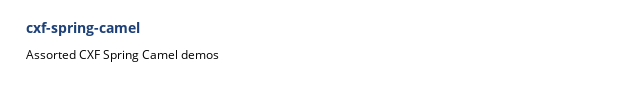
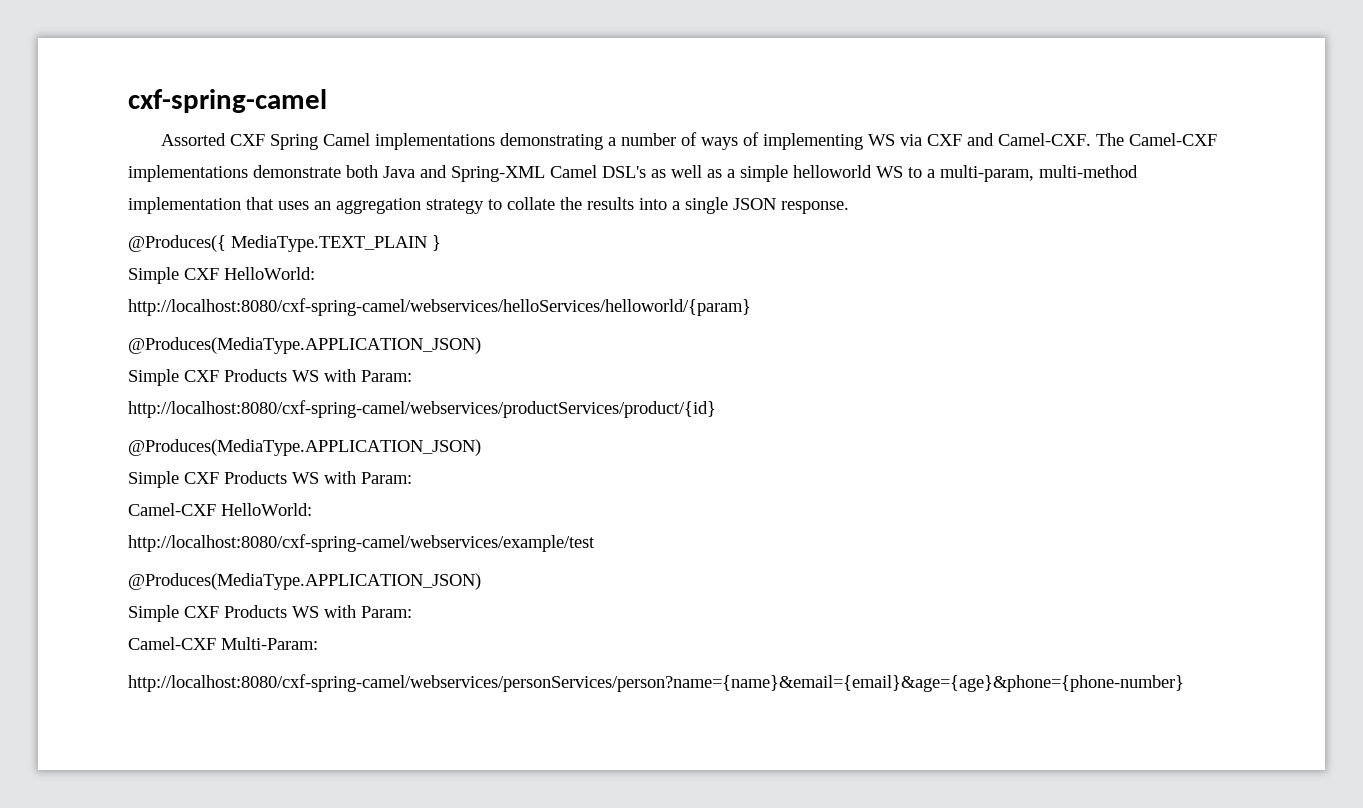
- Assorted CXF Spring Camel demos
+ Assorted CXF Spring Camel implementations demonstrating a number of ways of implementing WS via CXF and Camel-CXF. The Camel-CXF implementations demonstrate both Java and Spring-XML Camel DSL's as well as a simple helloworld WS to a multi-param, multi-method implementation that uses an aggregation strategy to collate the results into a single JSON response.
+ @Produces({ MediaType.TEXT_PLAIN }
+ Simple CXF HelloWorld:
+ http://localhost:8080/cxf-spring-camel/webservices/helloServices/helloworld/{param}
+ @Produces(MediaType.APPLICATION_JSON)
+ Simple CXF Products WS with Param:
+ http://localhost:8080/cxf-spring-camel/webservices/productServices/product/{id}
+ @Produces(MediaType.APPLICATION_JSON)
+ Simple CXF Products WS with Param:
+ Camel-CXF HelloWorld:
+ http://localhost:8080/cxf-spring-camel/webservices/example/test
+ @Produces(MediaType.APPLICATION_JSON)
+ Simple CXF Products WS with Param:
+ Camel-CXF Multi-Param:
+ http://localhost:8080/cxf-spring-camel/webservices/personServices/person?name={name}&email={email}&age={age}&phone={phone-number}

